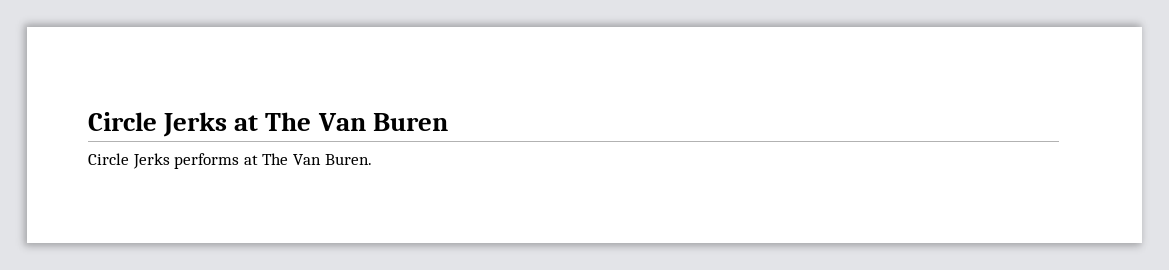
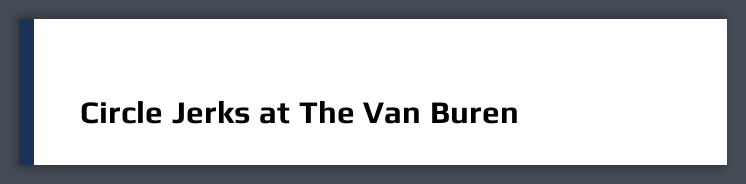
- Circle Jerks performs at The Van Buren.

